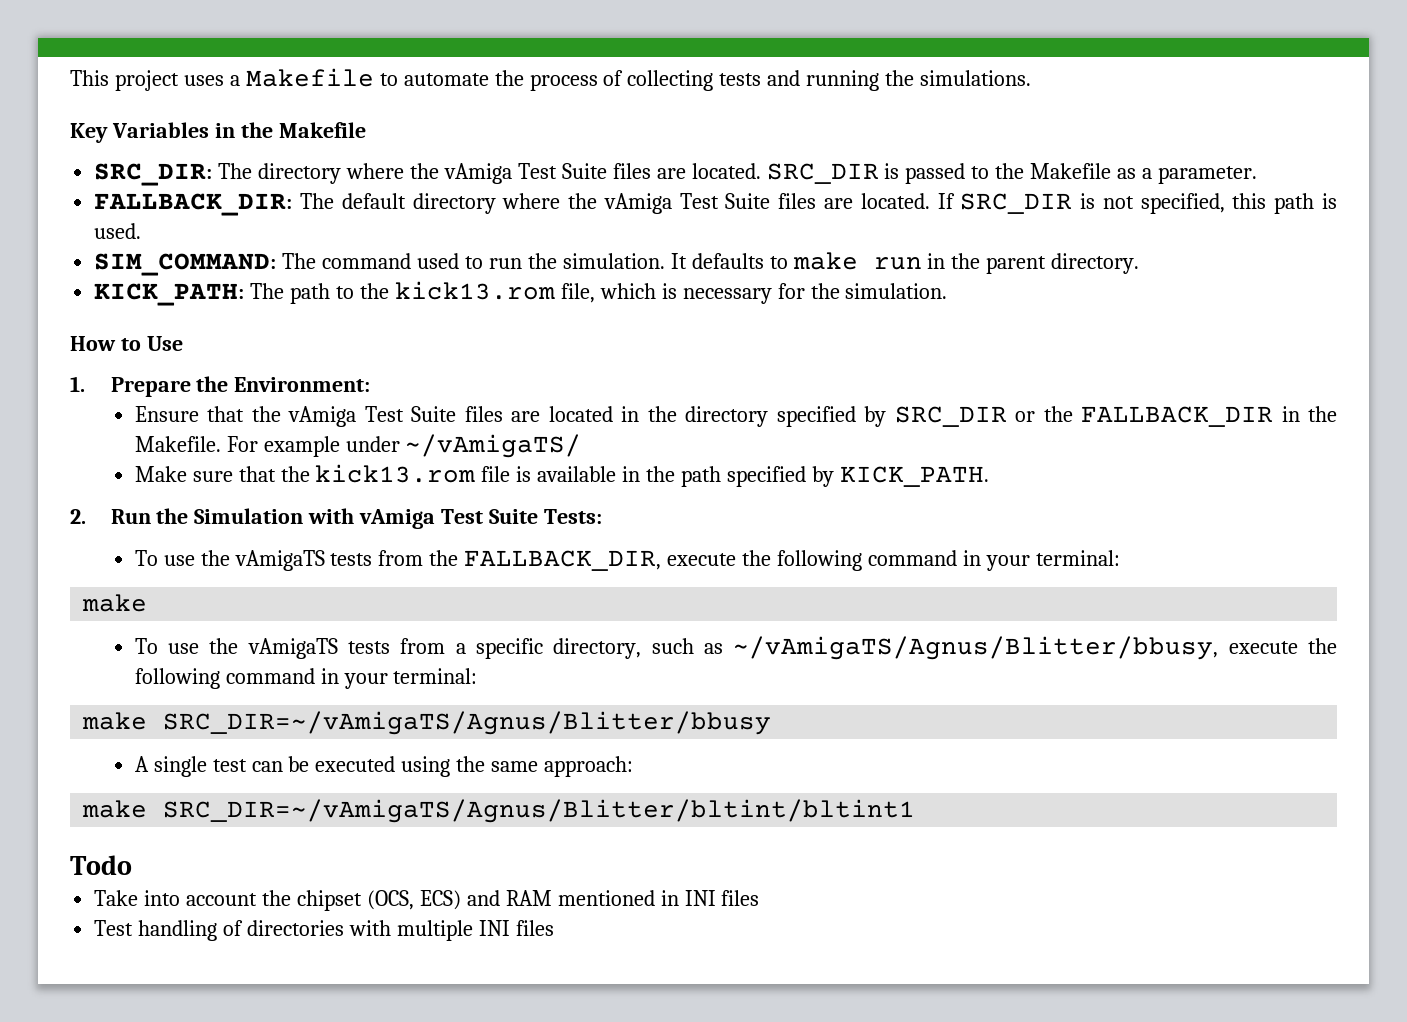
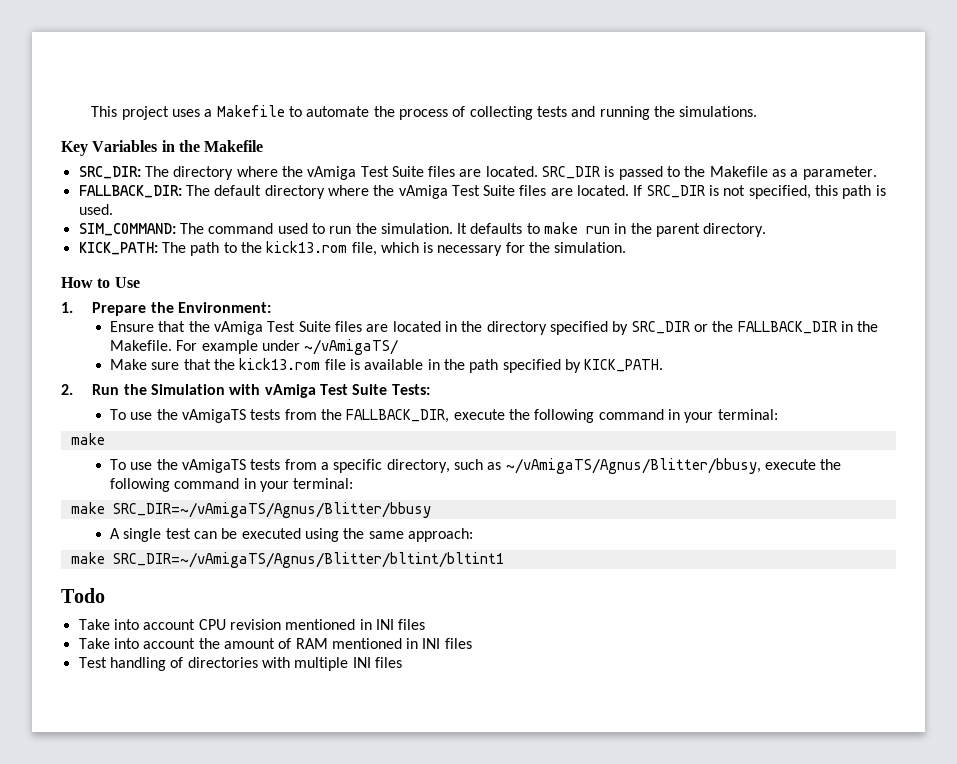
+ Take into account CPU revision mentioned in INI files
- Take into account the chipset (OCS, ECS) and RAM mentioned in INI files
+ Take into account the amount of RAM mentioned in INI files

